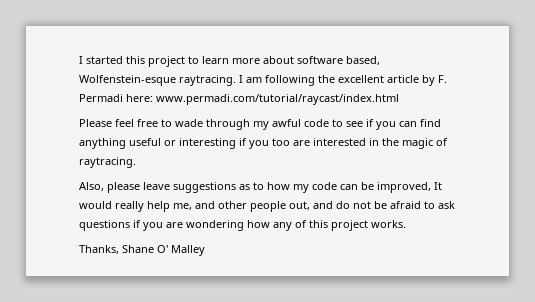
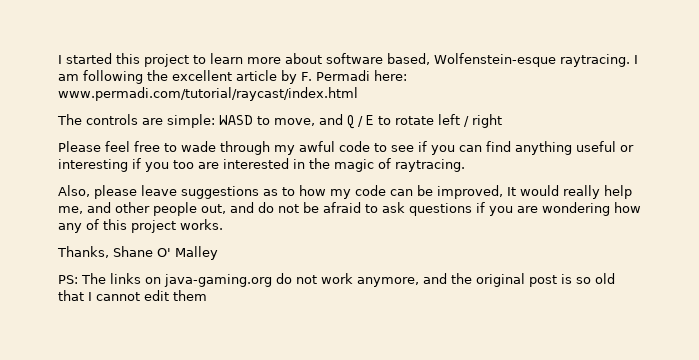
+ The controls are simple: WASD to move, and Q / E to rotate left / right
+ PS: The links on java-gaming.org do not work anymore, and the original post is so old that I cannot edit them

